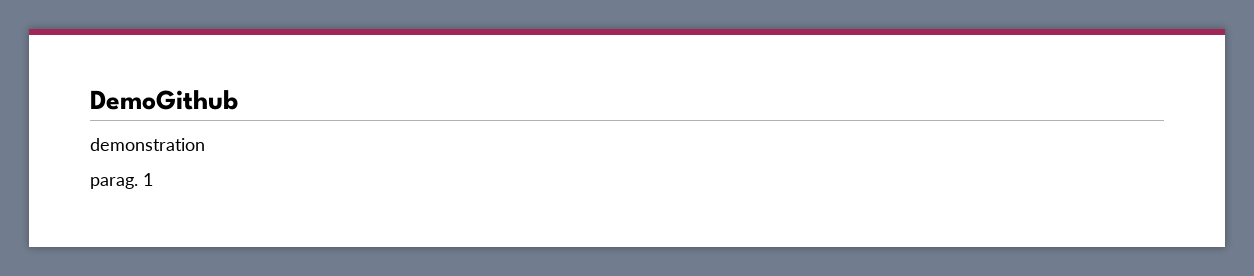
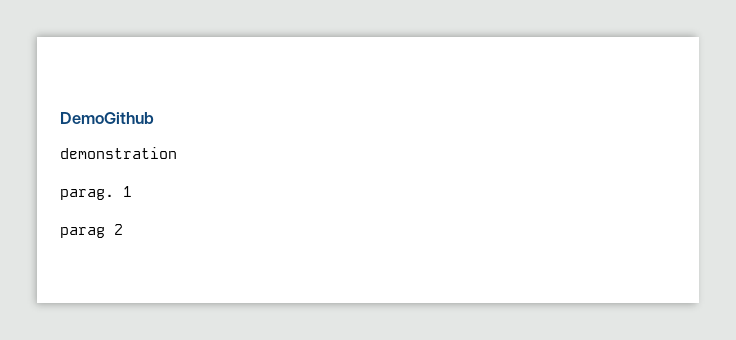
+ parag 2

